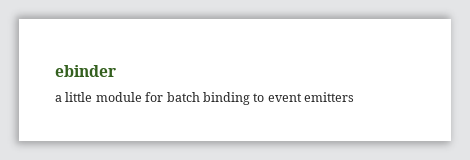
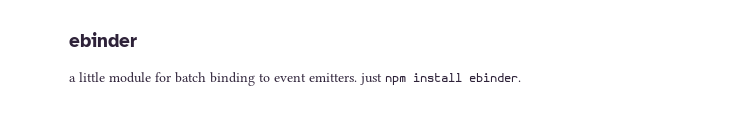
- a little module for batch binding to event emitters
+ a little module for batch binding to event emitters. just npm install ebinder.

